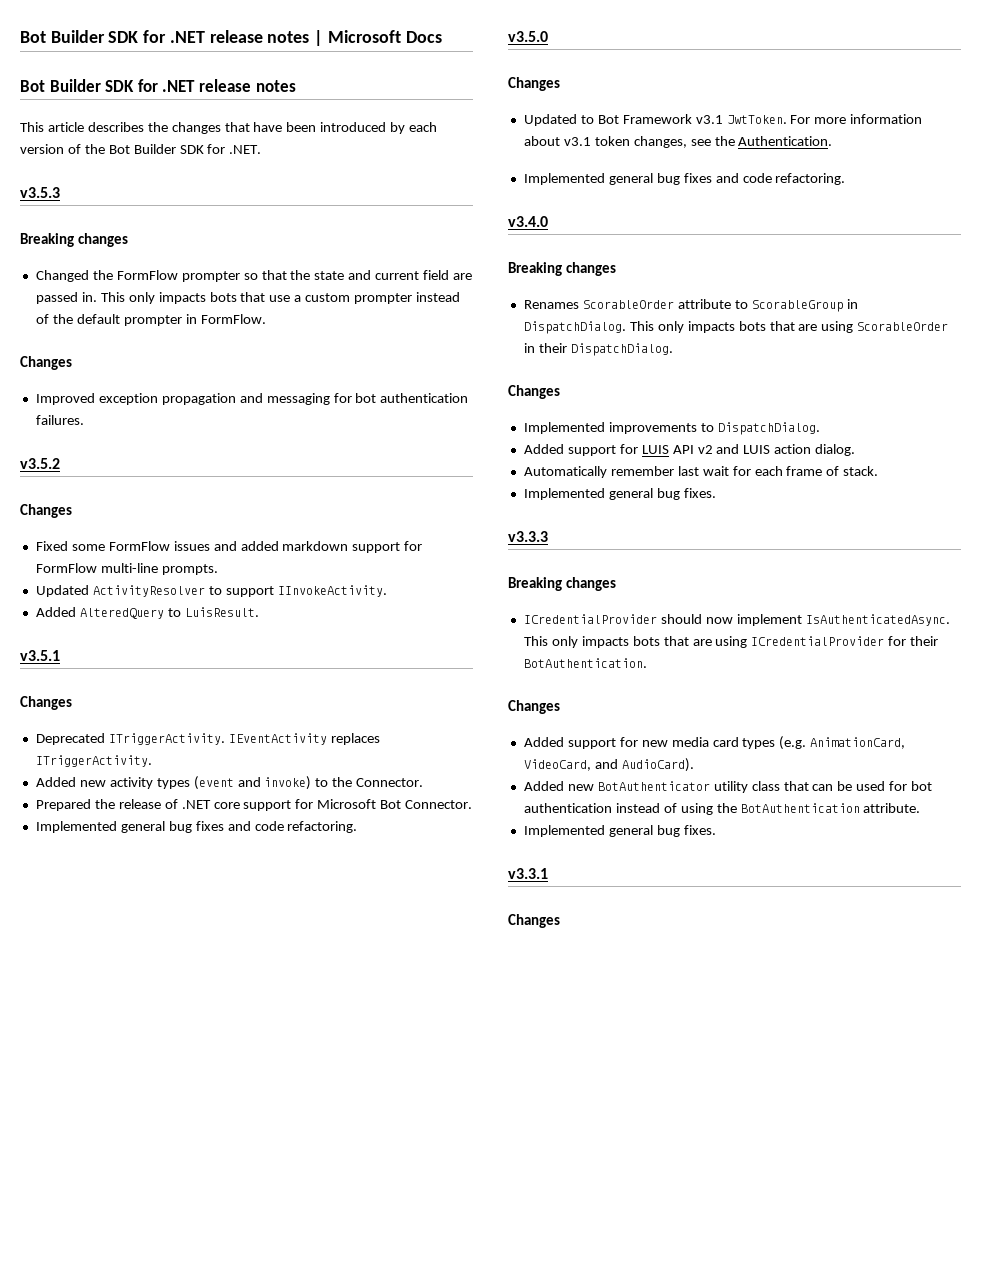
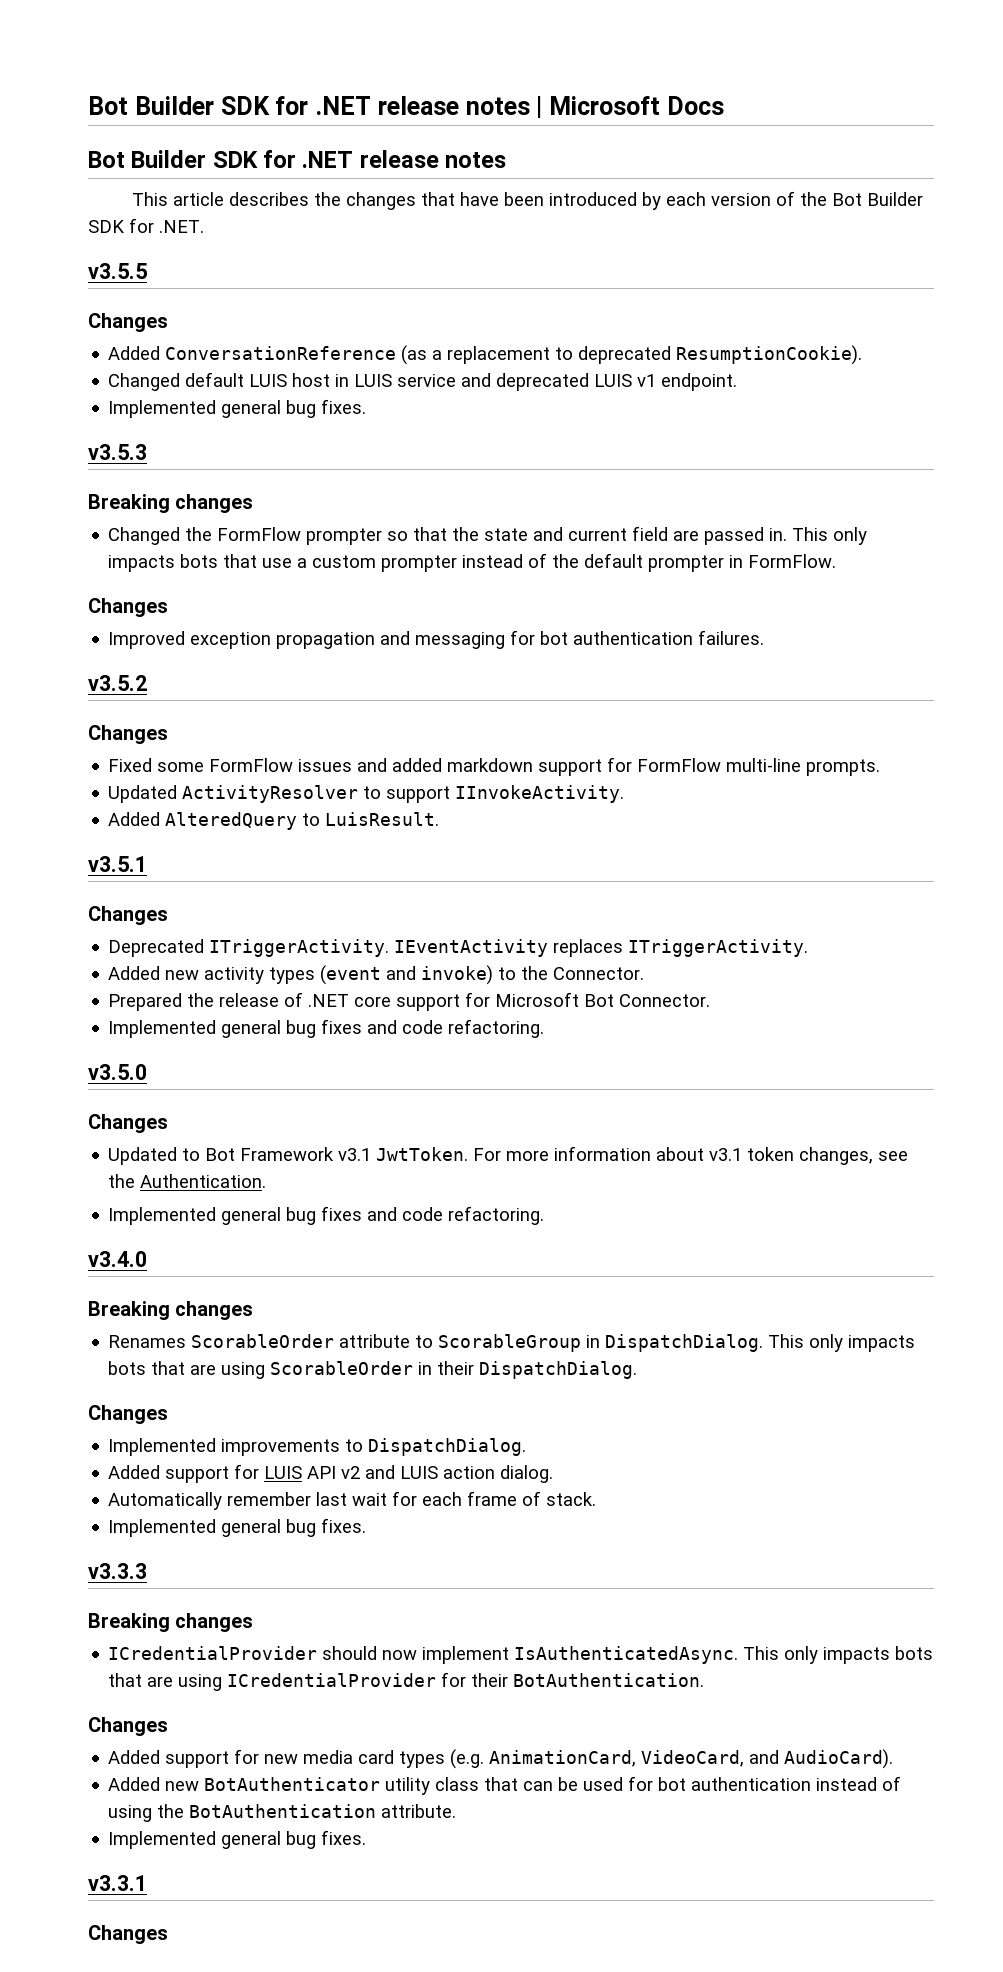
+ v3.5.5
+ Changes
+ Added ConversationReference (as a replacement to deprecated ResumptionCookie).
+ Changed default LUIS host in LUIS service and deprecated LUIS v1 endpoint.
+ Implemented general bug fixes.

